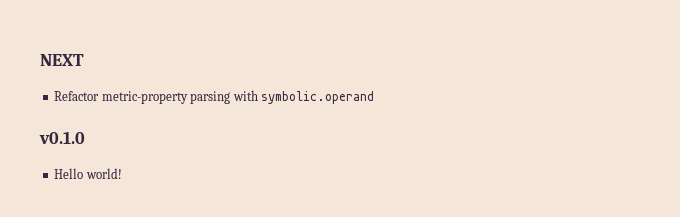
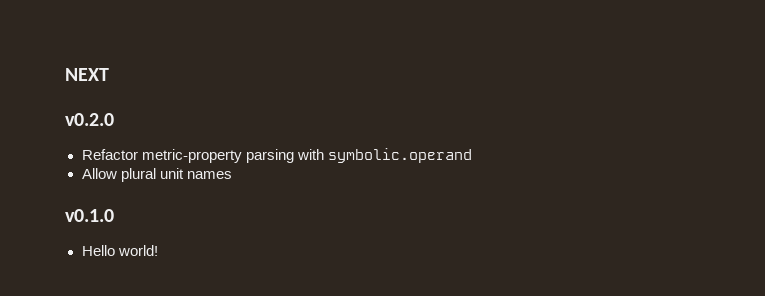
+ v0.2.0
+ Allow plural unit names

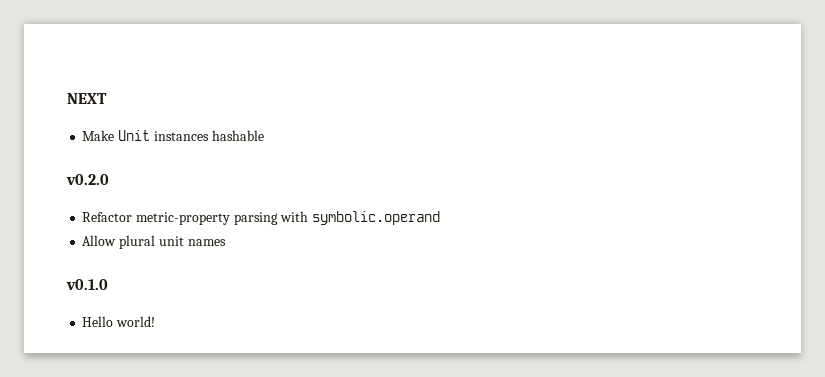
+ Make Unit instances hashable

